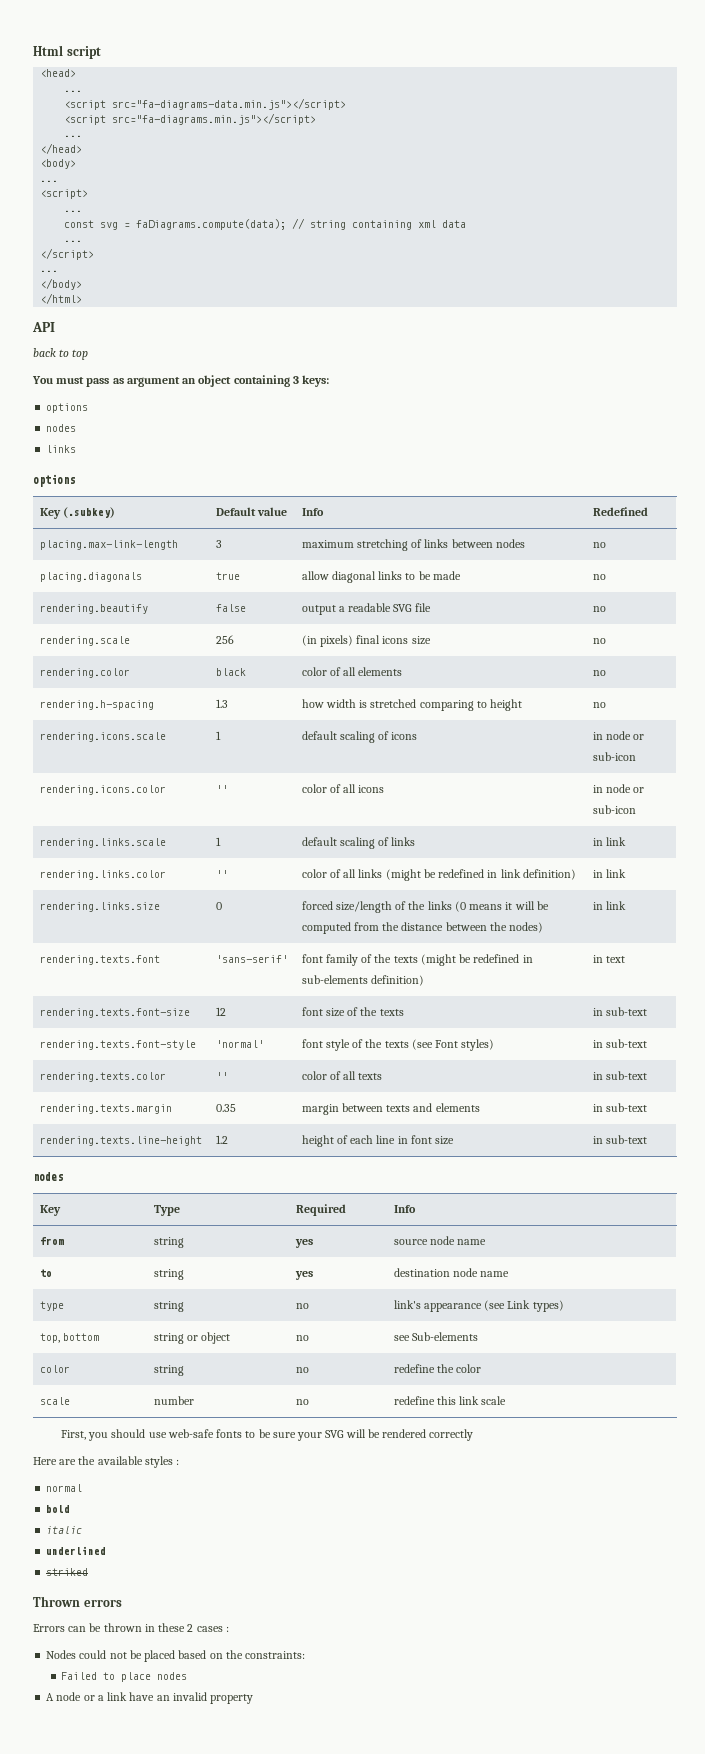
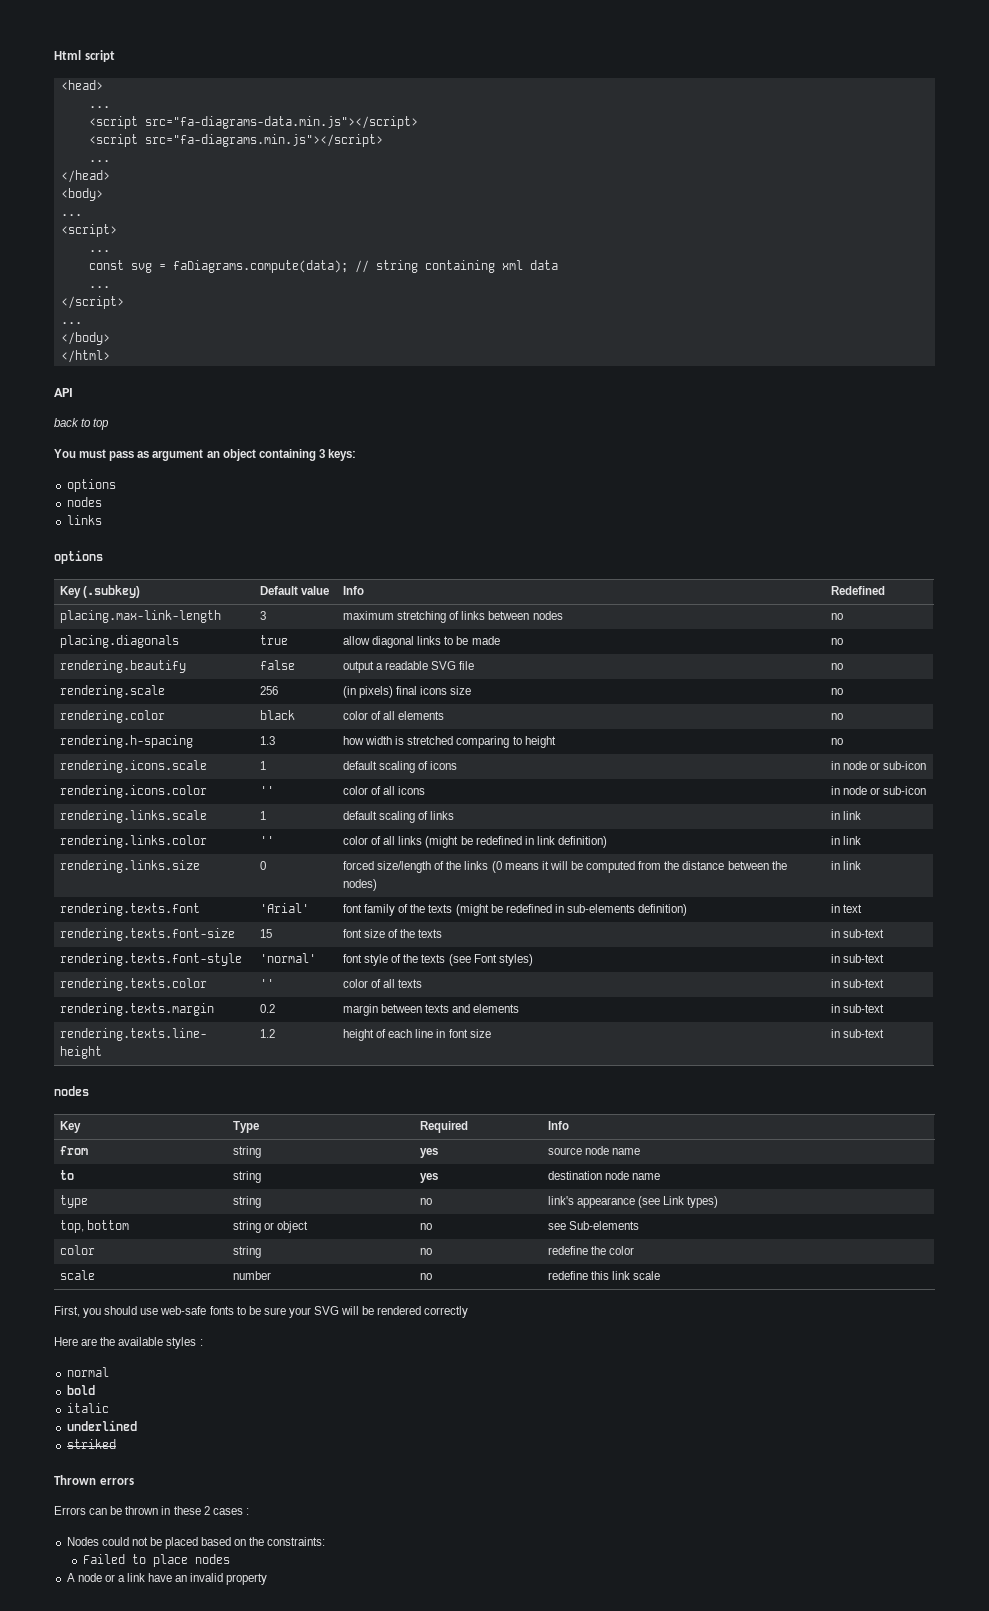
- rendering.texts.font | 'sans-serif' | font family of the texts (might be redefined in sub-elements definition) | in text
+ rendering.texts.font | 'Arial' | font family of the texts (might be redefined in sub-elements definition) | in text
- rendering.texts.font-size | 12 | font size of the texts | in sub-text
+ rendering.texts.font-size | 15 | font size of the texts | in sub-text
- rendering.texts.margin | 0.35 | margin between texts and elements | in sub-text
+ rendering.texts.margin | 0.2 | margin between texts and elements | in sub-text

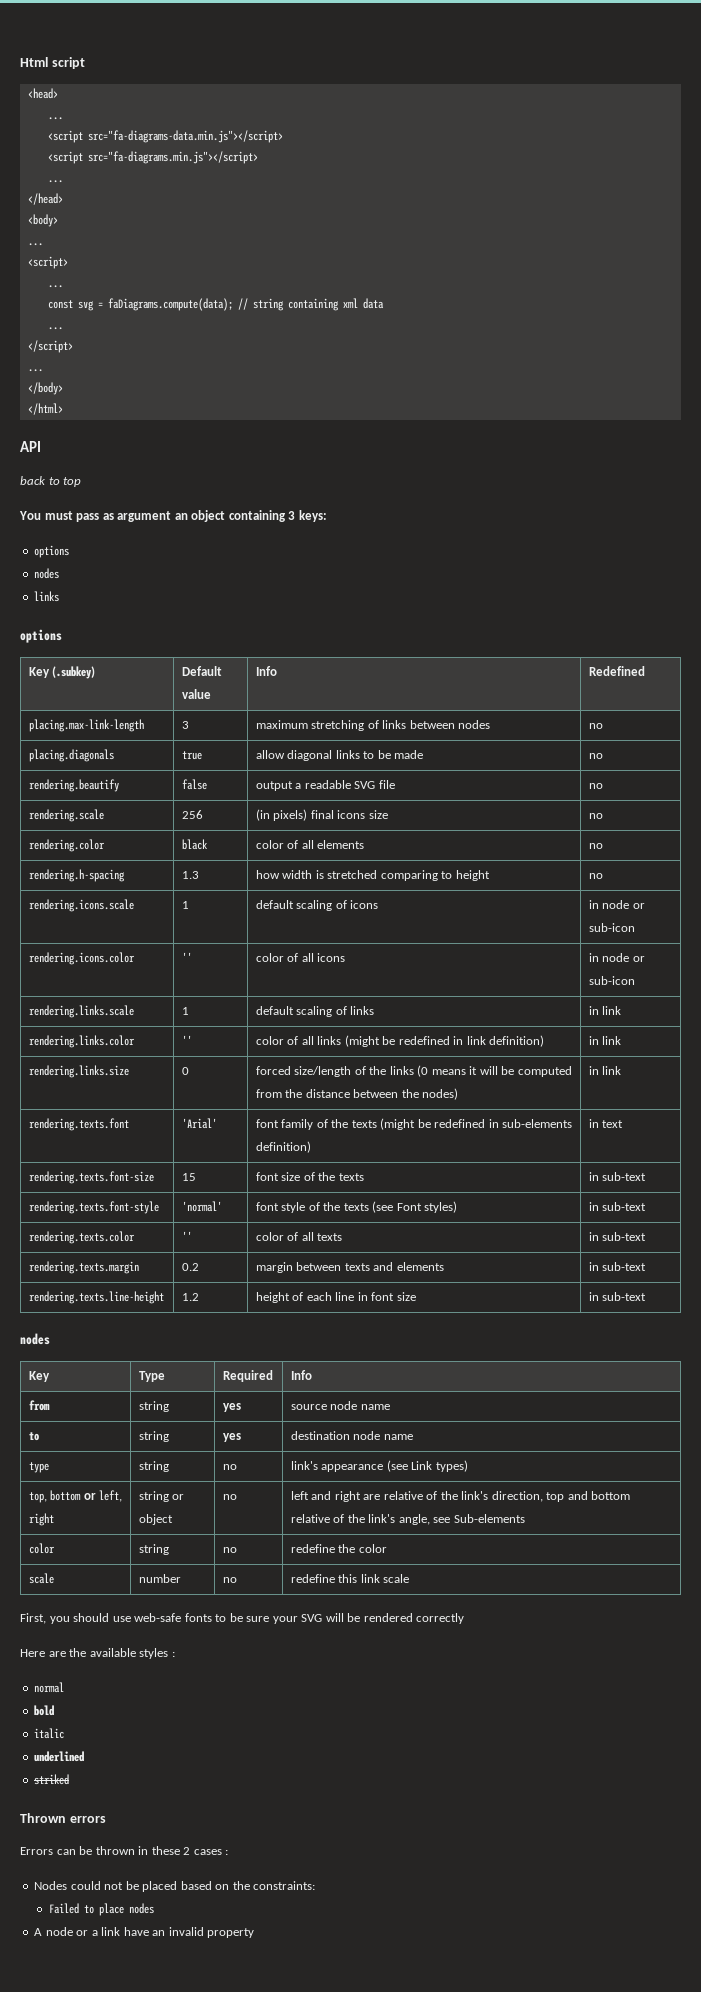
- top, bottom | string or object | no | see Sub-elements
+ top, bottom or left, right | string or object | no | left and right are relative of the link's direction, top and bottom relative of the link's angle, see Sub-elements

